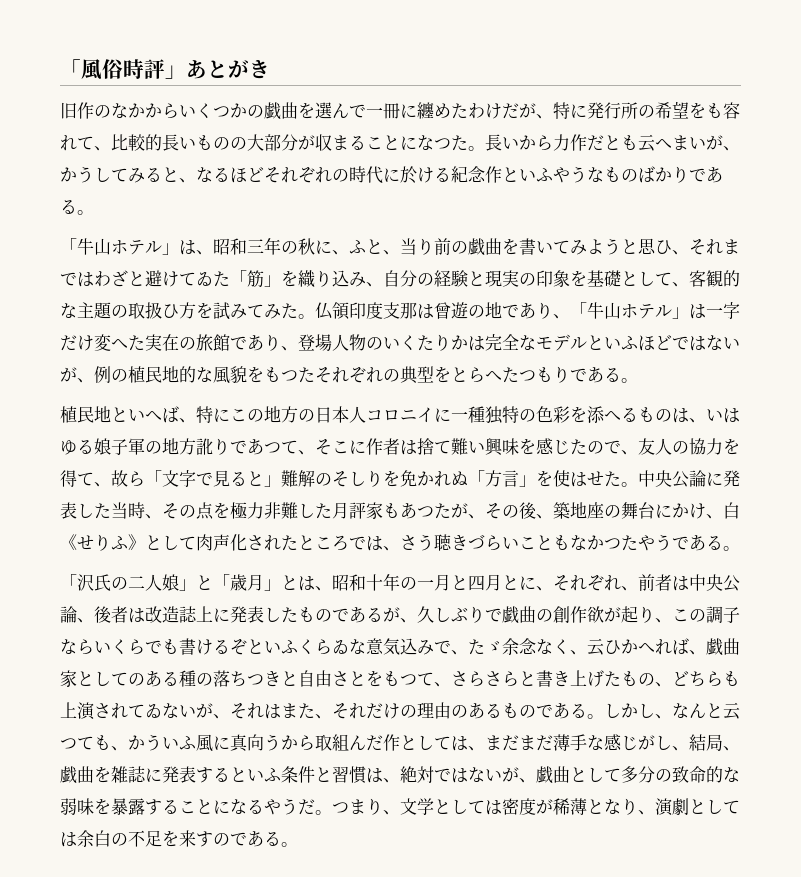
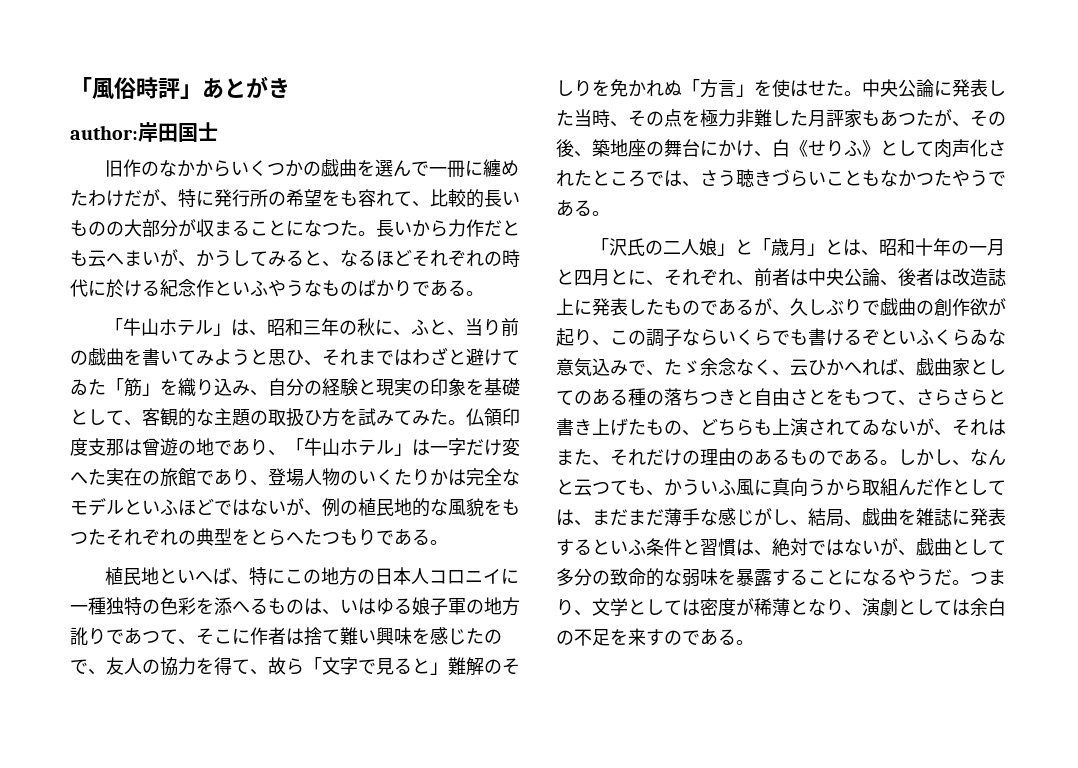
+ author:岸田国士

